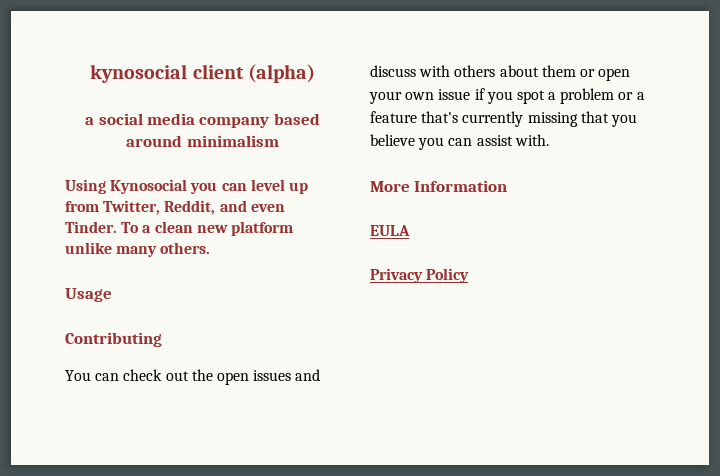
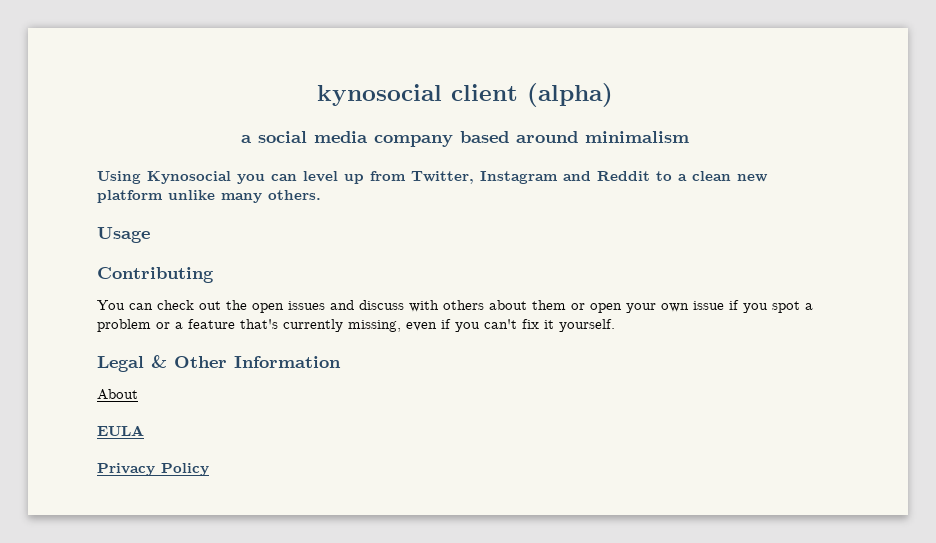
- Using Kynosocial you can level up from Twitter, Reddit, and even Tinder. To a clean new platform unlike many others.
+ Using Kynosocial you can level up from Twitter, Instagram and Reddit to a clean new platform unlike many others.
- You can check out the open issues and discuss with others about them or open your own issue if you spot a problem or a feature that's currently missing that you believe you can assist with.
- More Information
+ You can check out the open issues and discuss with others about them or open your own issue if you spot a problem or a feature that's currently missing, even if you can't fix it yourself.
+ Legal & Other Information
+ About

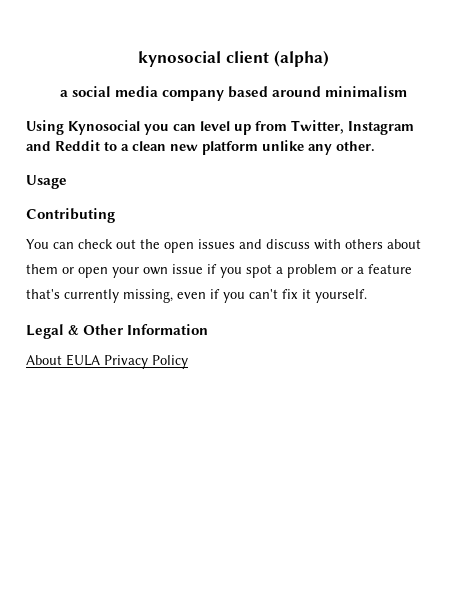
- Using Kynosocial you can level up from Twitter, Instagram and Reddit to a clean new platform unlike many others.
+ Using Kynosocial you can level up from Twitter, Instagram and Reddit to a clean new platform unlike any other.
- About
- EULA
- Privacy Policy
+ About EULA Privacy Policy

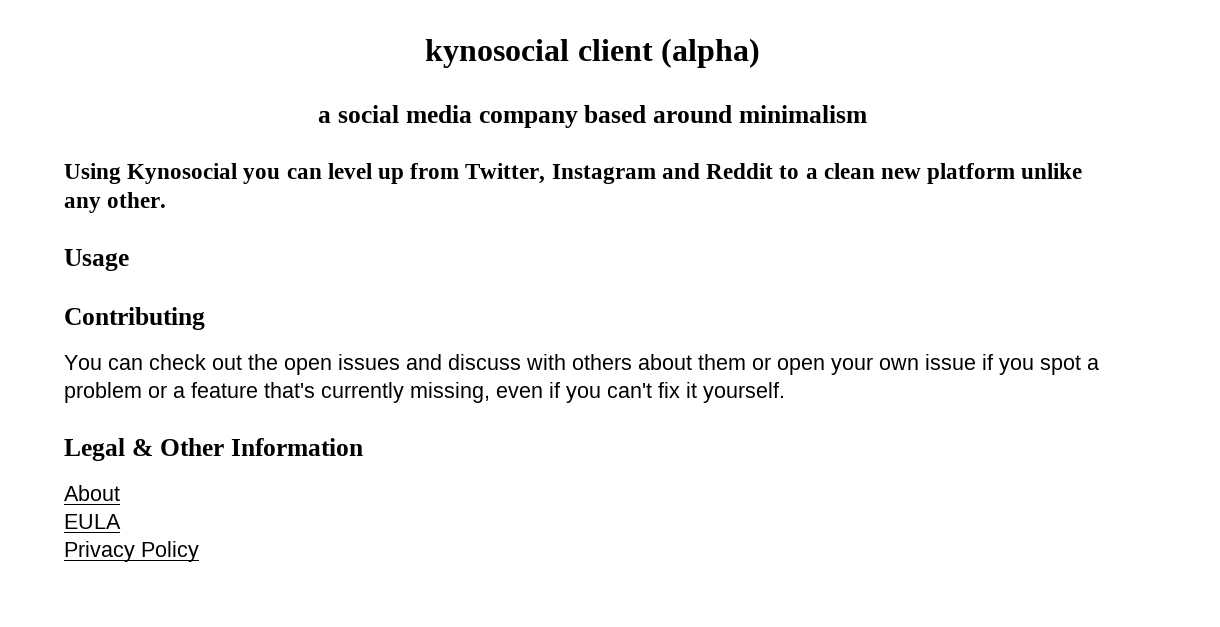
- About EULA Privacy Policy
+ About
+ EULA
+ Privacy Policy

